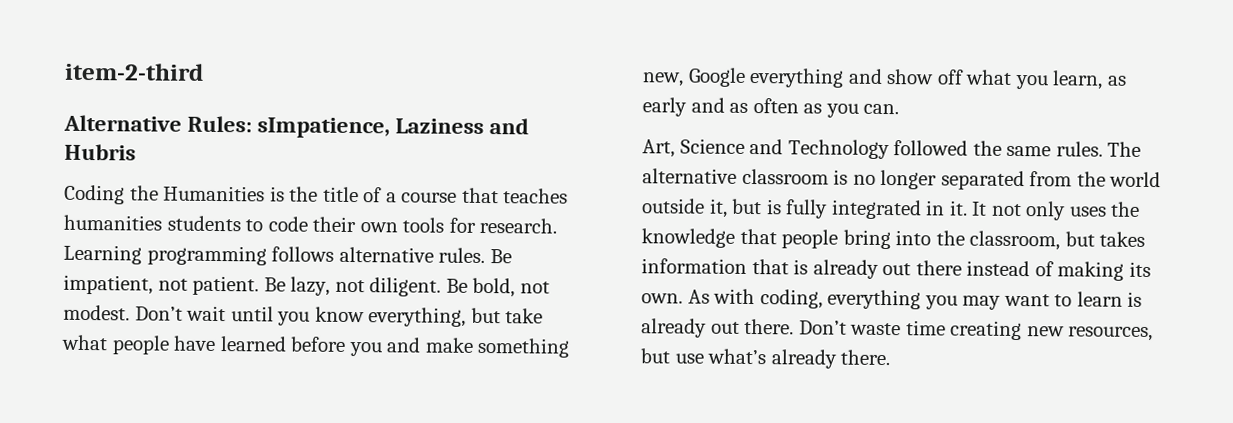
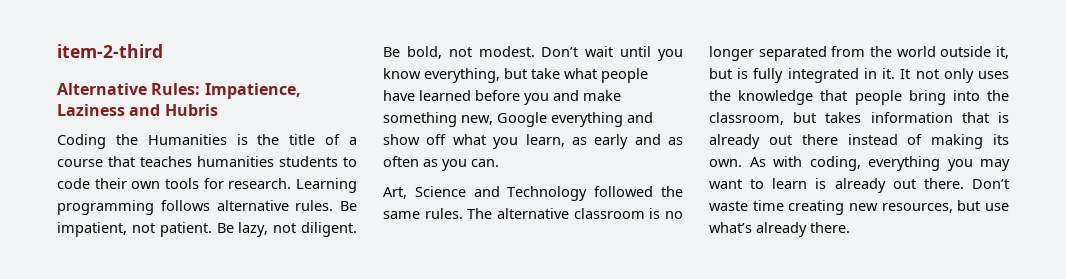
- Alternative Rules: sImpatience, Laziness and Hubris
+ Alternative Rules: Impatience, Laziness and Hubris

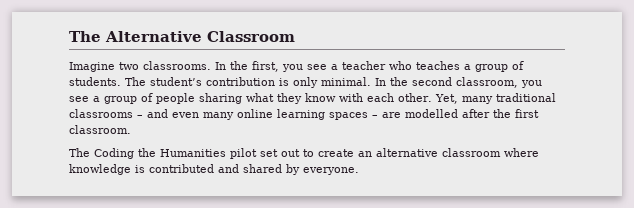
- item-2-third
- Alternative Rules: Impatience, Laziness and Hubris
- Coding the Humanities is the title of a course that teaches humanities students to code their own tools for research. Learning programming follows alternative rules. Be impatient, not patient. Be lazy, not diligent. Be bold, not modest. Don’t wait until you know everything, but take what people have learned before you and make something new, Google everything and show off what you learn, as early and as often as you can.
- Art, Science and Technology followed the same rules. The alternative classroom is no longer separated from the world outside it, but is fully integrated in it. It not only uses the knowledge that people bring into the classroom, but takes information that is already out there instead of making its own. As with coding, everything you may want to learn is already out there. Don’t waste time creating new resources, but use what’s already there.
+ The Alternative Classroom
+ Imagine two classrooms. In the first, you see a teacher who teaches a group of students. The student’s contribution is only minimal. In the second classroom, you see a group of people sharing what they know with each other. Yet, many traditional classrooms – and even many online learning spaces – are modelled after the first classroom.
+ The Coding the Humanities pilot set out to create an alternative classroom where knowledge is contributed and shared by everyone.

